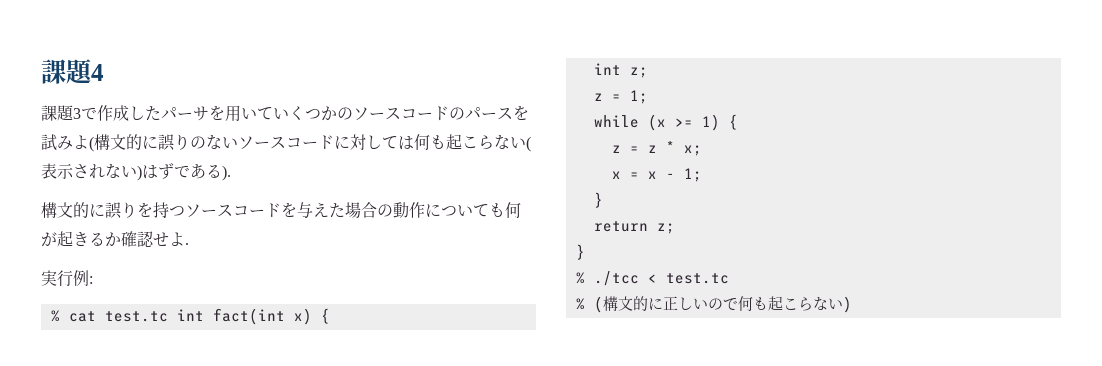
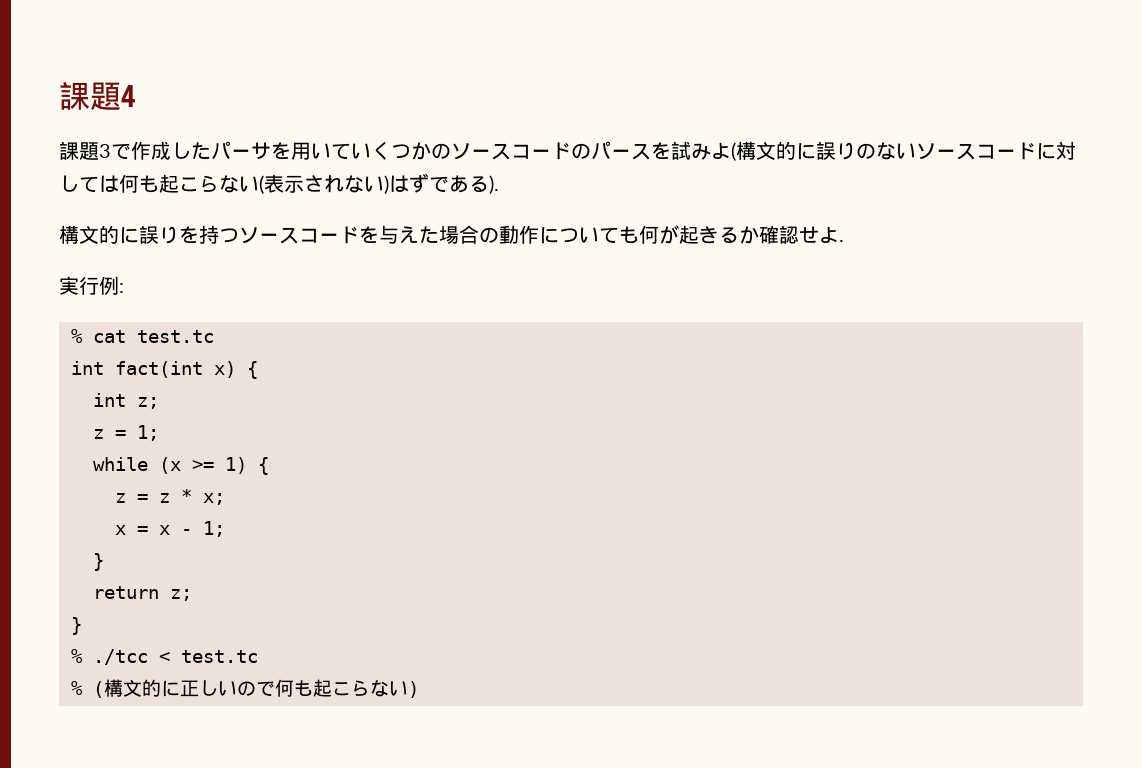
- % cat test.tc int fact(int x) {
+ % cat test.tc
+ int fact(int x) {

